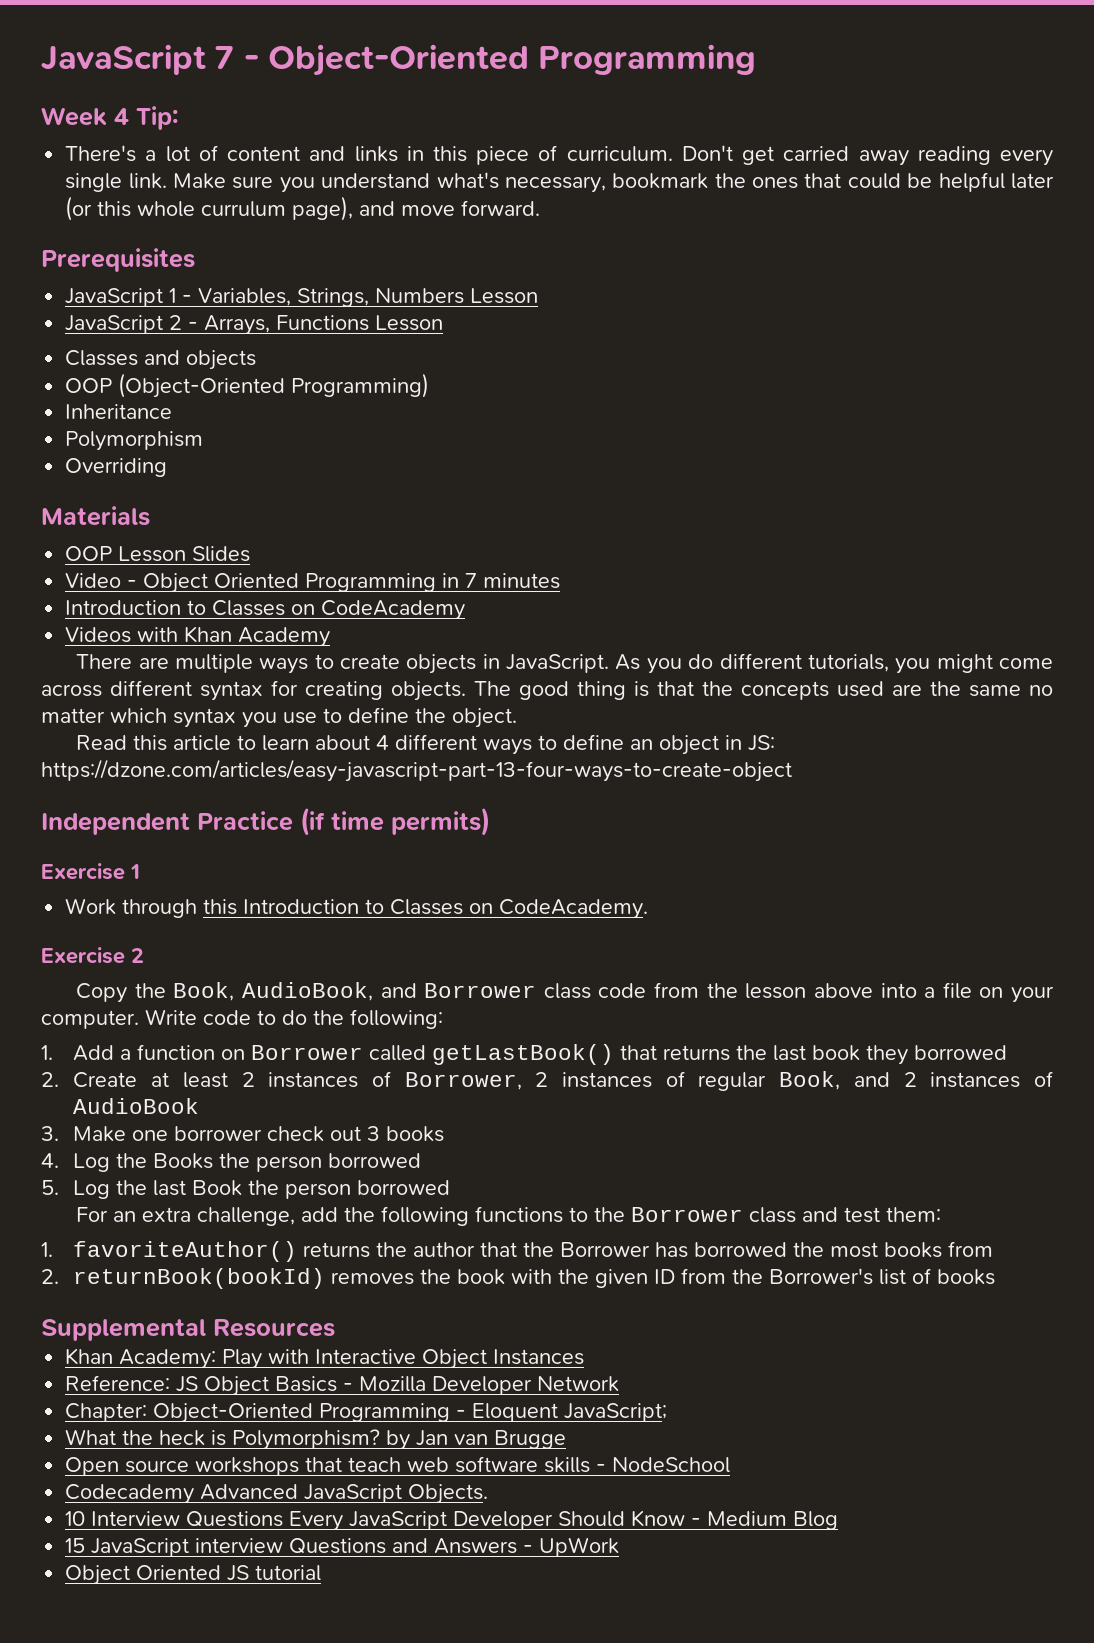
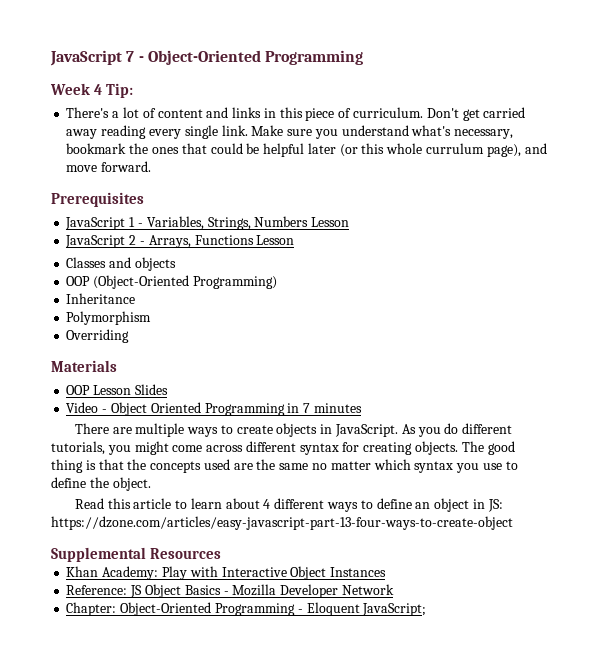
- Introduction to Classes on CodeAcademy
- Videos with Khan Academy
- Independent Practice (if time permits)
- Exercise 1
- Work through this Introduction to Classes on CodeAcademy.
- Exercise 2
- Copy the Book, AudioBook, and Borrower class code from the lesson above into a file on your computer. Write code to do the following:
- 1. Add a function on Borrower called getLastBook() that returns the last book they borrowed
- 2. Create at least 2 instances of Borrower, 2 instances of regular Book, and 2 instances of AudioBook
- 3. Make one borrower check out 3 books
- 4. Log the Books the person borrowed
- 5. Log the last Book the person borrowed
- For an extra challenge, add the following functions to the Borrower class and test them:
- 1. favoriteAuthor() returns the author that the Borrower has borrowed the most books from
- 2. returnBook(bookId) removes the book with the given ID from the Borrower's list of books
- What the heck is Polymorphism? by Jan van Brugge
- Open source workshops that teach web software skills - NodeSchool
- Codecademy Advanced JavaScript Objects.
- 10 Interview Questions Every JavaScript Developer Should Know - Medium Blog
- 15 JavaScript interview Questions and Answers - UpWork
- Object Oriented JS tutorial

